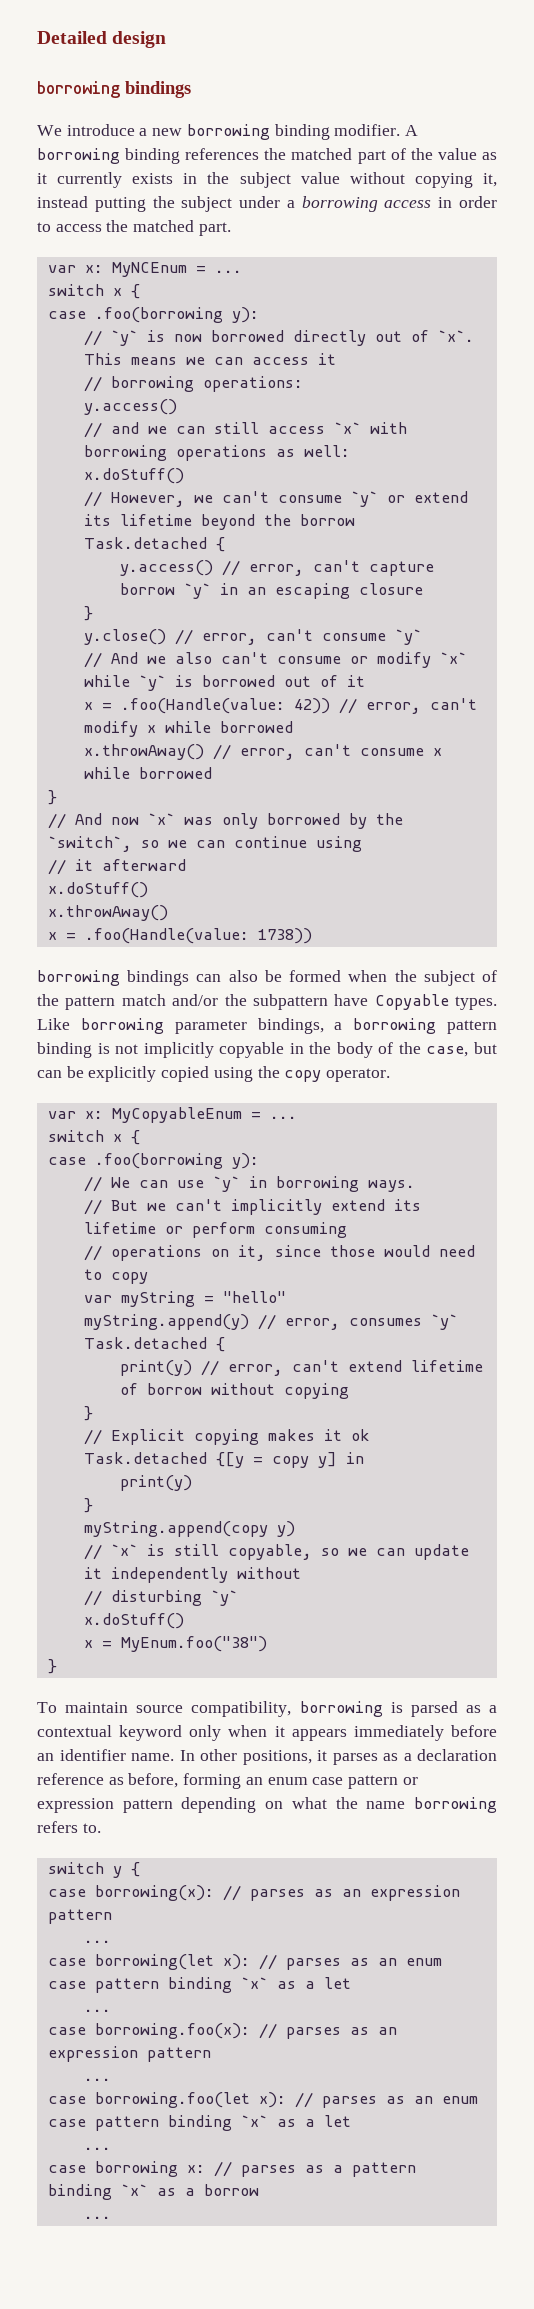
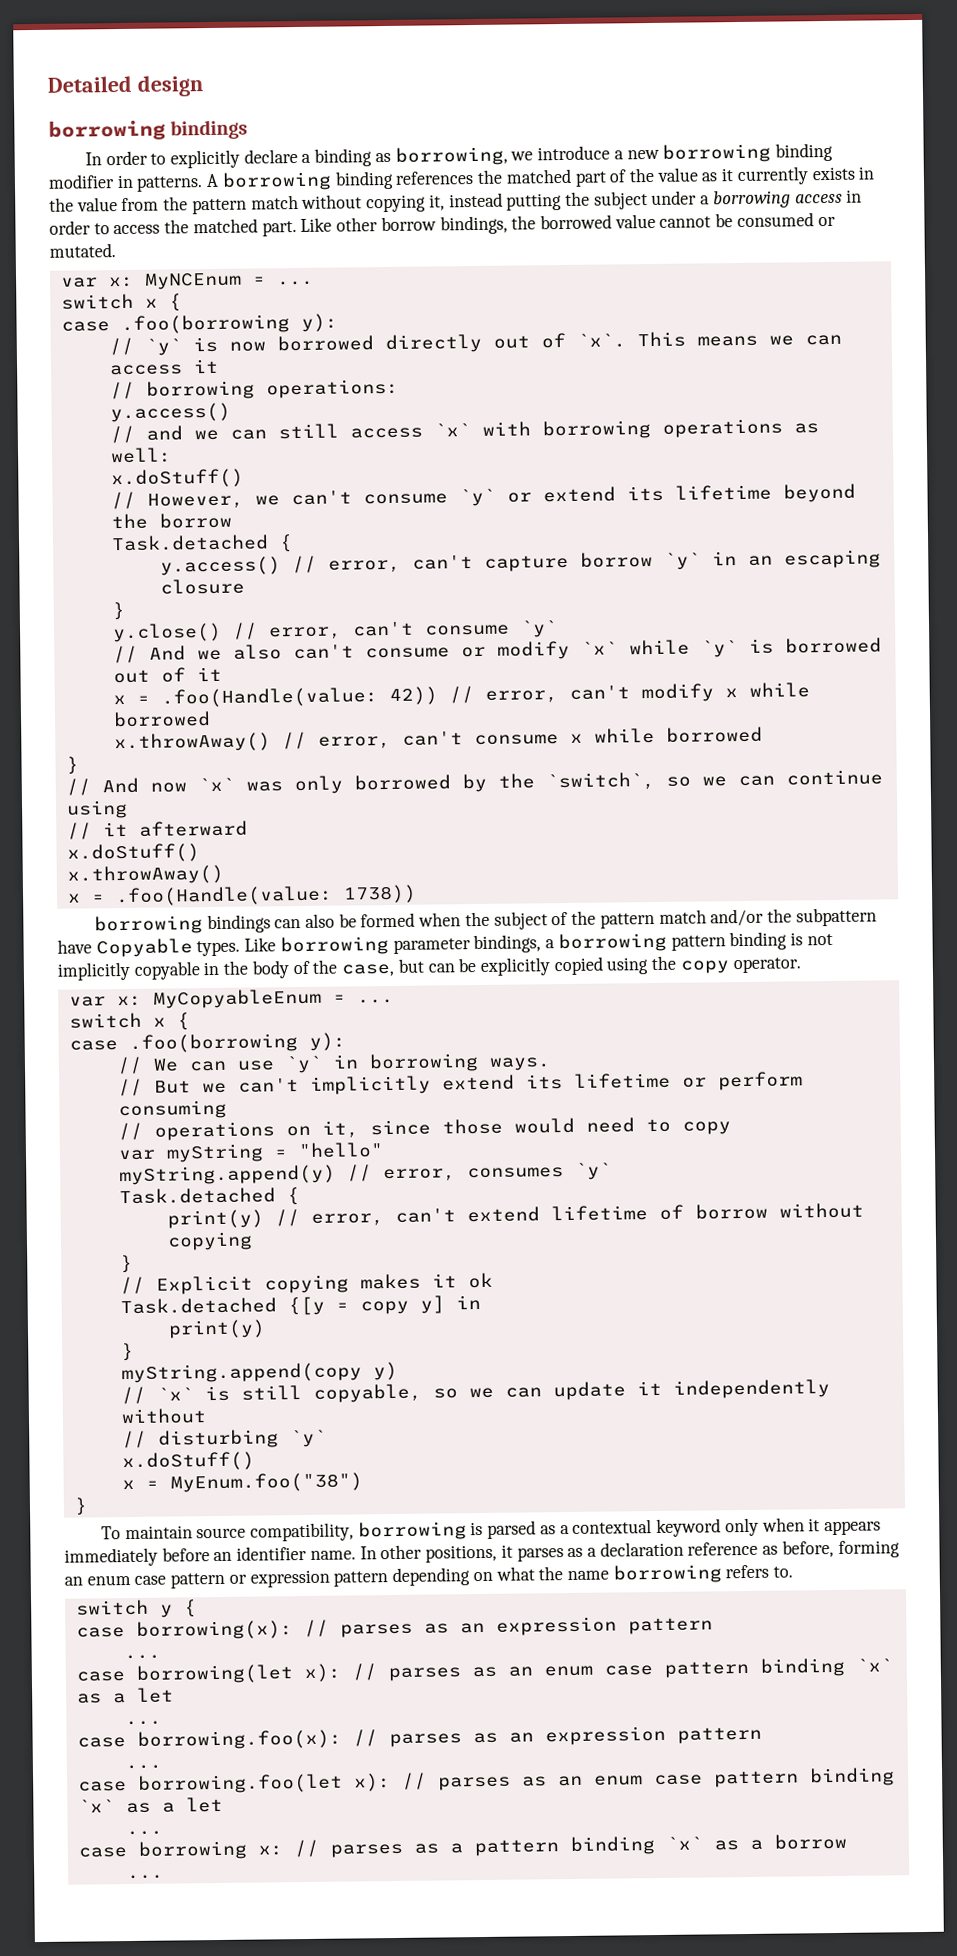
- We introduce a new borrowing binding modifier.
+ In order to explicitly declare a binding as borrowing, we introduce a new borrowing binding modifier in patterns.
- A borrowing binding references the matched part of the value as it currently exists in the subject value without copying it, instead putting the subject under a borrowing access in order to access the matched part.
+ A borrowing binding references the matched part of the value as it currently exists in the value from the pattern match without copying it, instead putting the subject under a borrowing access in order to access the matched part. Like other borrow bindings, the borrowed value cannot be consumed or mutated.

